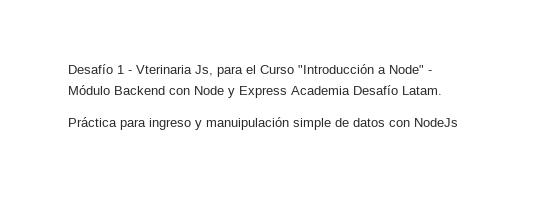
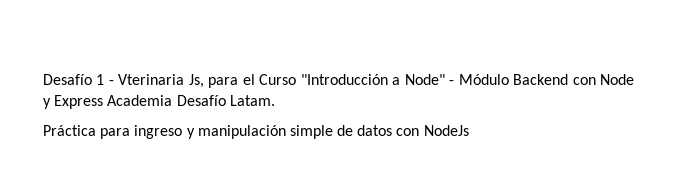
- Práctica para ingreso y manuipulación simple de datos con NodeJs
+ Práctica para ingreso y manipulación simple de datos con NodeJs

